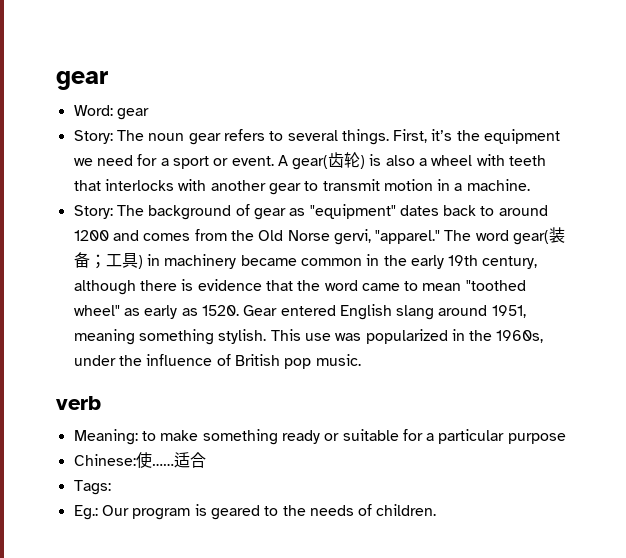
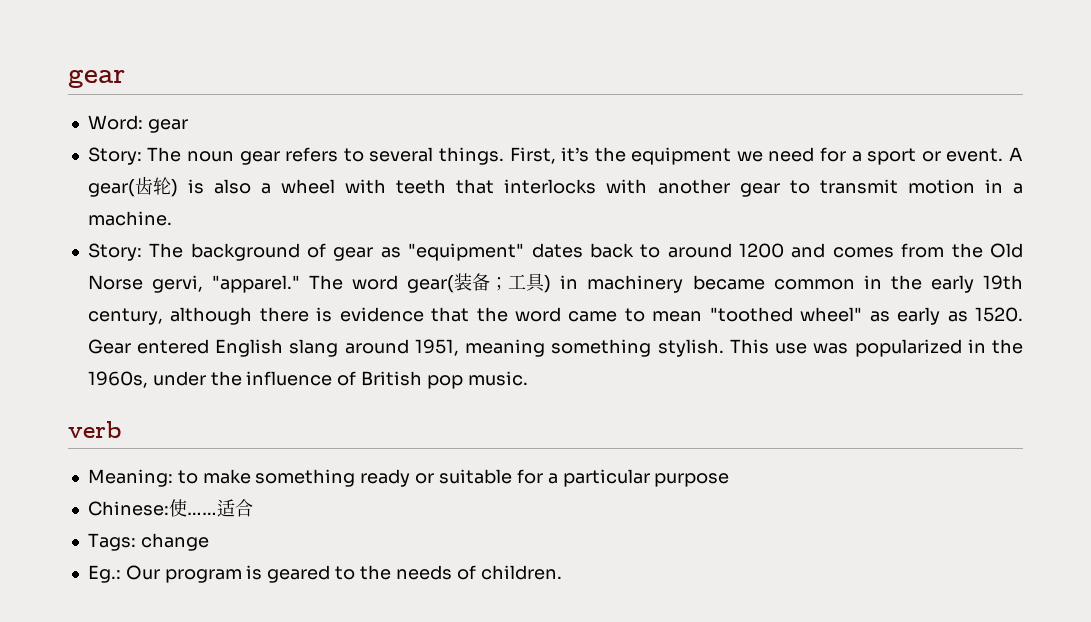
- Tags:
+ Tags: change

